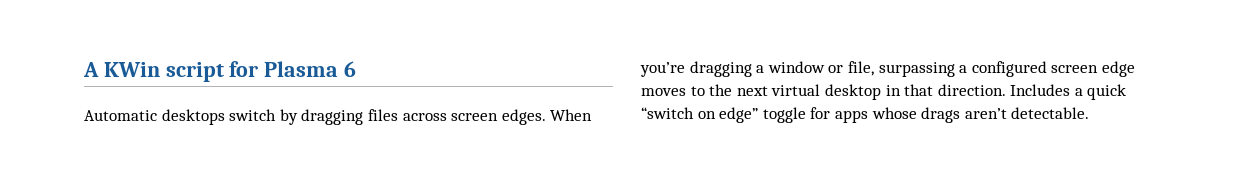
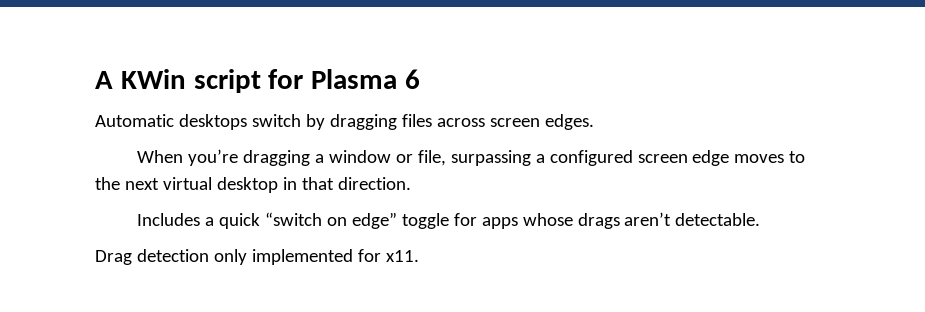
- Automatic desktops switch by dragging files across screen edges. When you’re dragging a window or file, surpassing a configured screen edge moves to the next virtual desktop in that direction. Includes a quick “switch on edge” toggle for apps whose drags aren’t detectable.
+ Automatic desktops switch by dragging files across screen edges.
+ When you’re dragging a window or file, surpassing a configured screen edge moves to the next virtual desktop in that direction.
+ Includes a quick “switch on edge” toggle for apps whose drags aren’t detectable.
+ Drag detection only implemented for x11.

